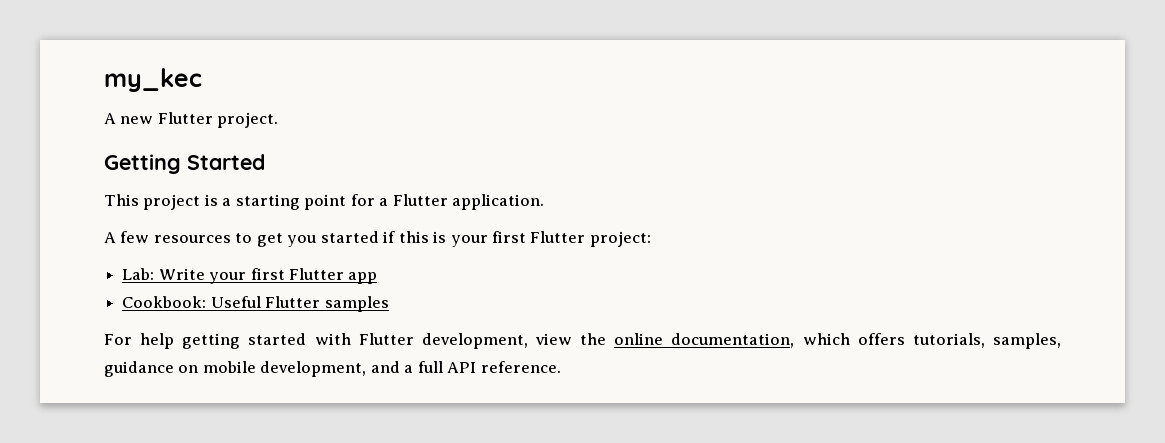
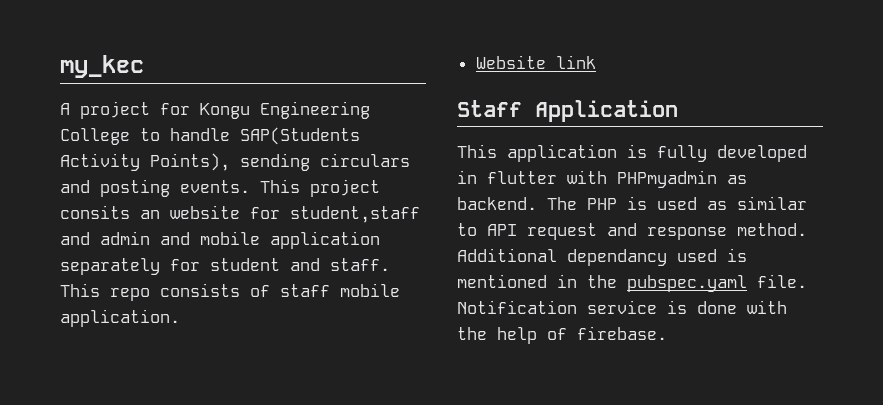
- A new Flutter project.
- Getting Started
- This project is a starting point for a Flutter application.
- A few resources to get you started if this is your first Flutter project:
- Lab: Write your first Flutter app
- Cookbook: Useful Flutter samples
- For help getting started with Flutter development, view the online documentation, which offers tutorials, samples, guidance on mobile development, and a full API reference.
+ A project for Kongu Engineering College to handle SAP(Students Activity Points), sending circulars and posting events. This project consits an website for student,staff and admin and mobile application separately for student and staff. This repo consists of staff mobile application.
+ Website link
+ Staff Application
+ This application is fully developed in flutter with PHPmyadmin as backend. The PHP is used as similar to API request and response method. Additional dependancy used is mentioned in the pubspec.yaml file. Notification service is done with the help of firebase.

